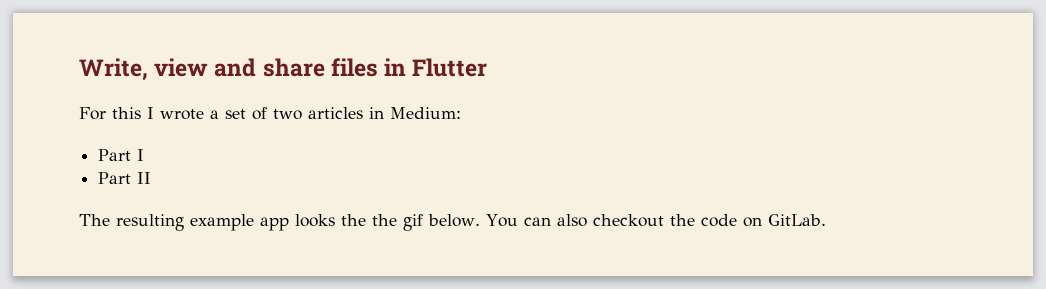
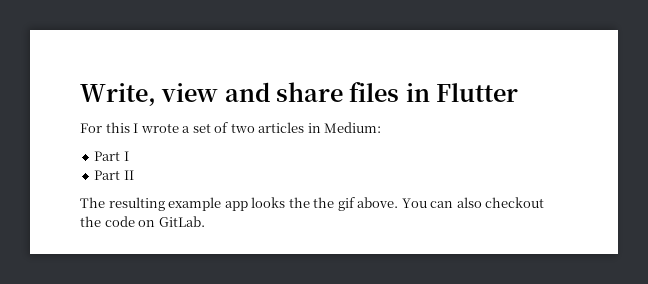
- The resulting example app looks the the gif below.
+ The resulting example app looks the the gif above.

